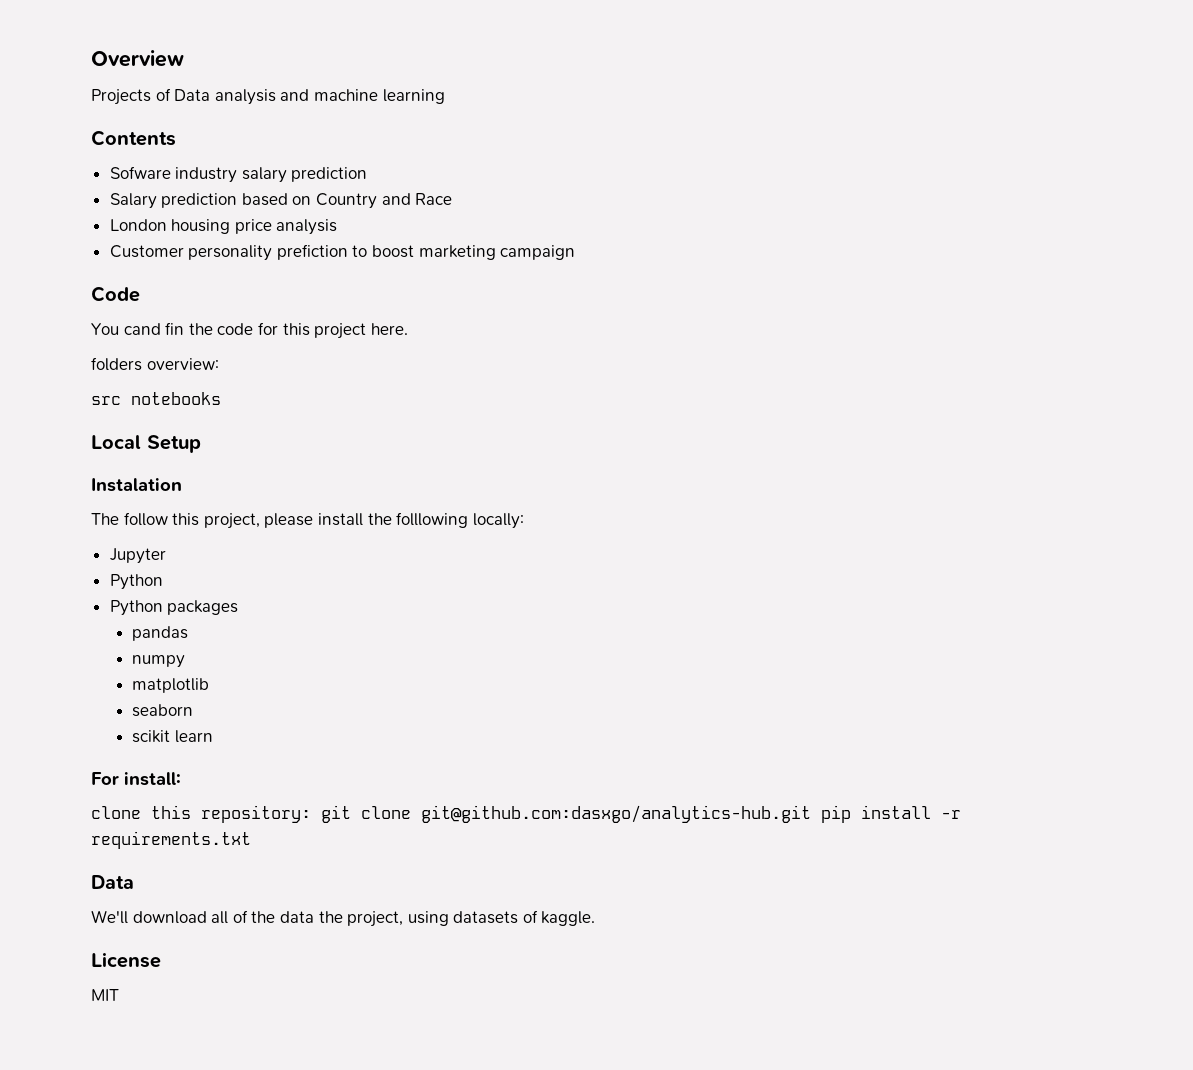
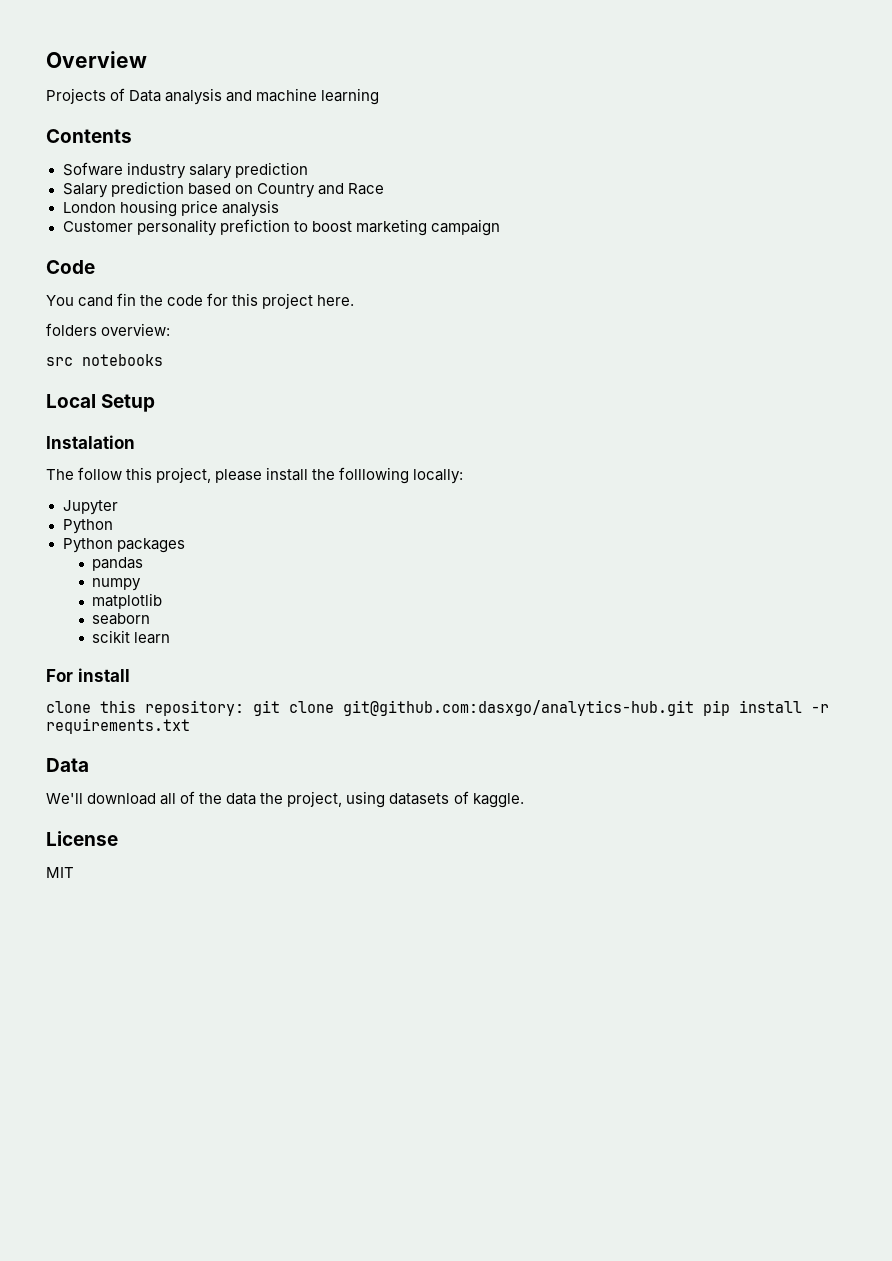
- For install:
+ For install

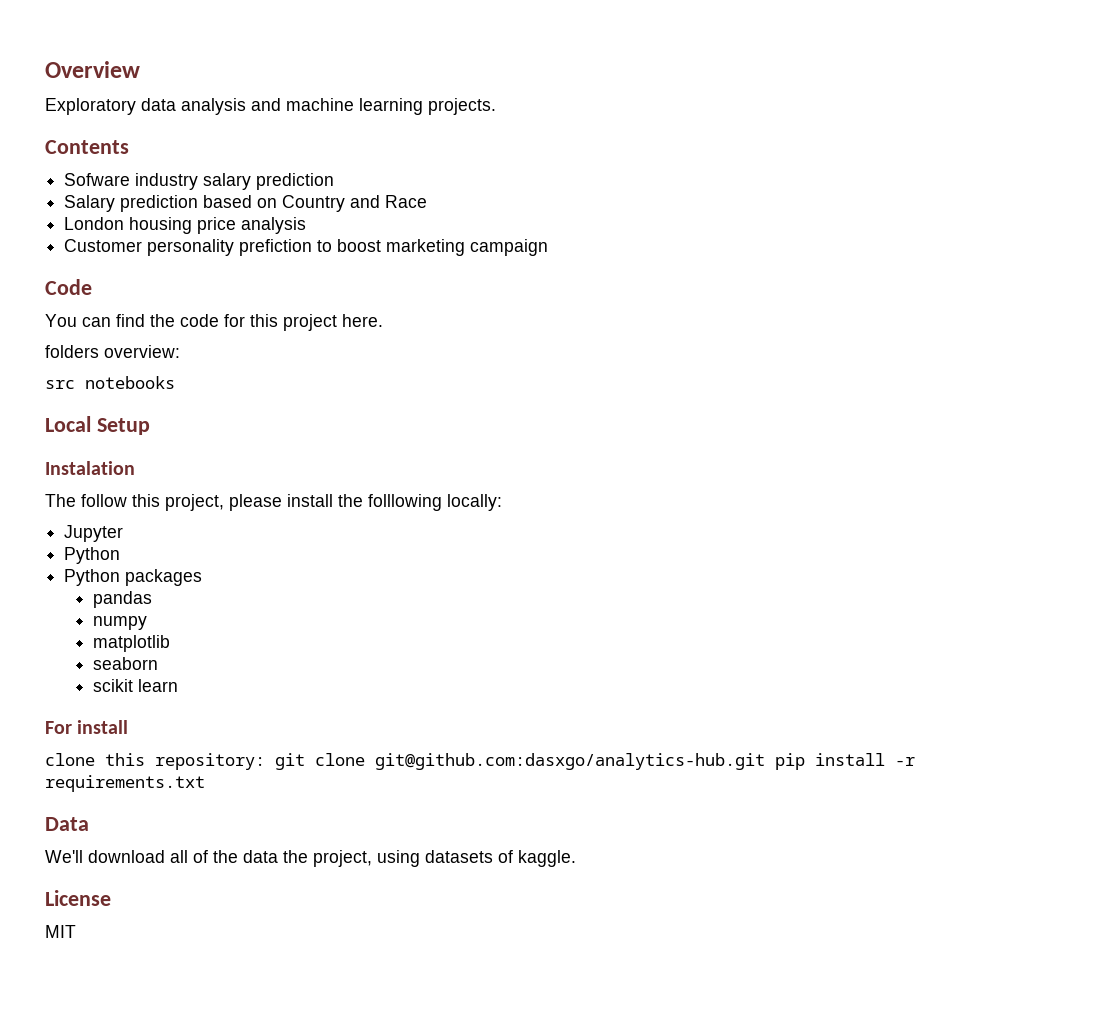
- Projects of Data analysis and machine learning
+ Exploratory data analysis and machine learning projects.
- You cand fin the code for this project here.
+ You can find the code for this project here.

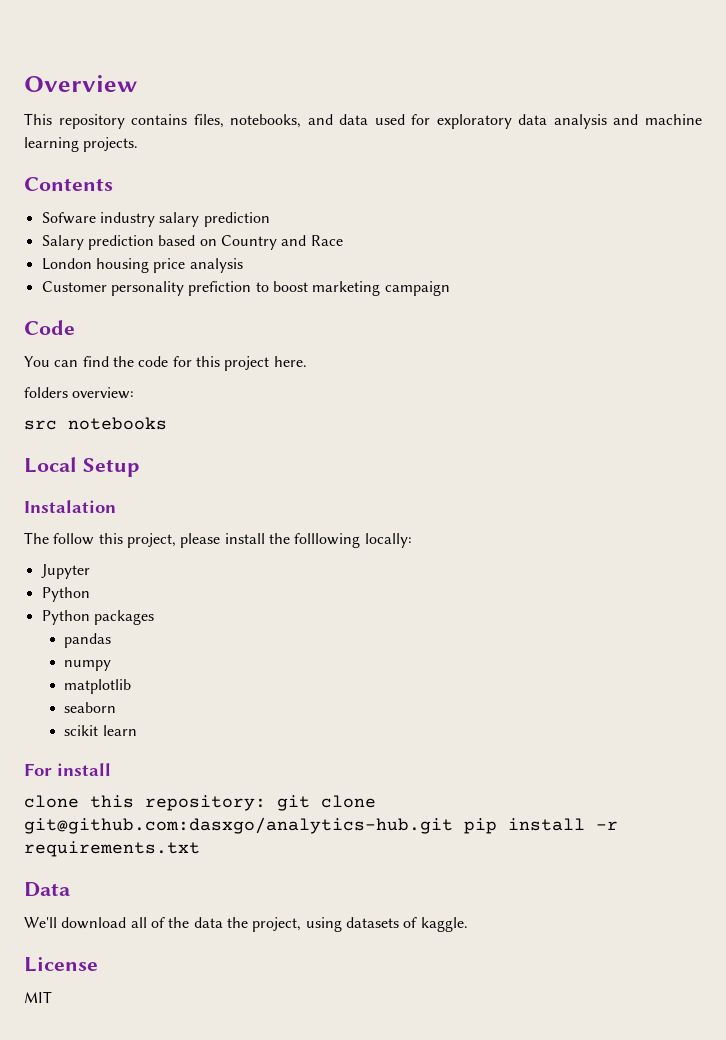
- Exploratory data analysis and machine learning projects.
+ This repository contains files, notebooks, and data used for exploratory data analysis and machine learning projects.

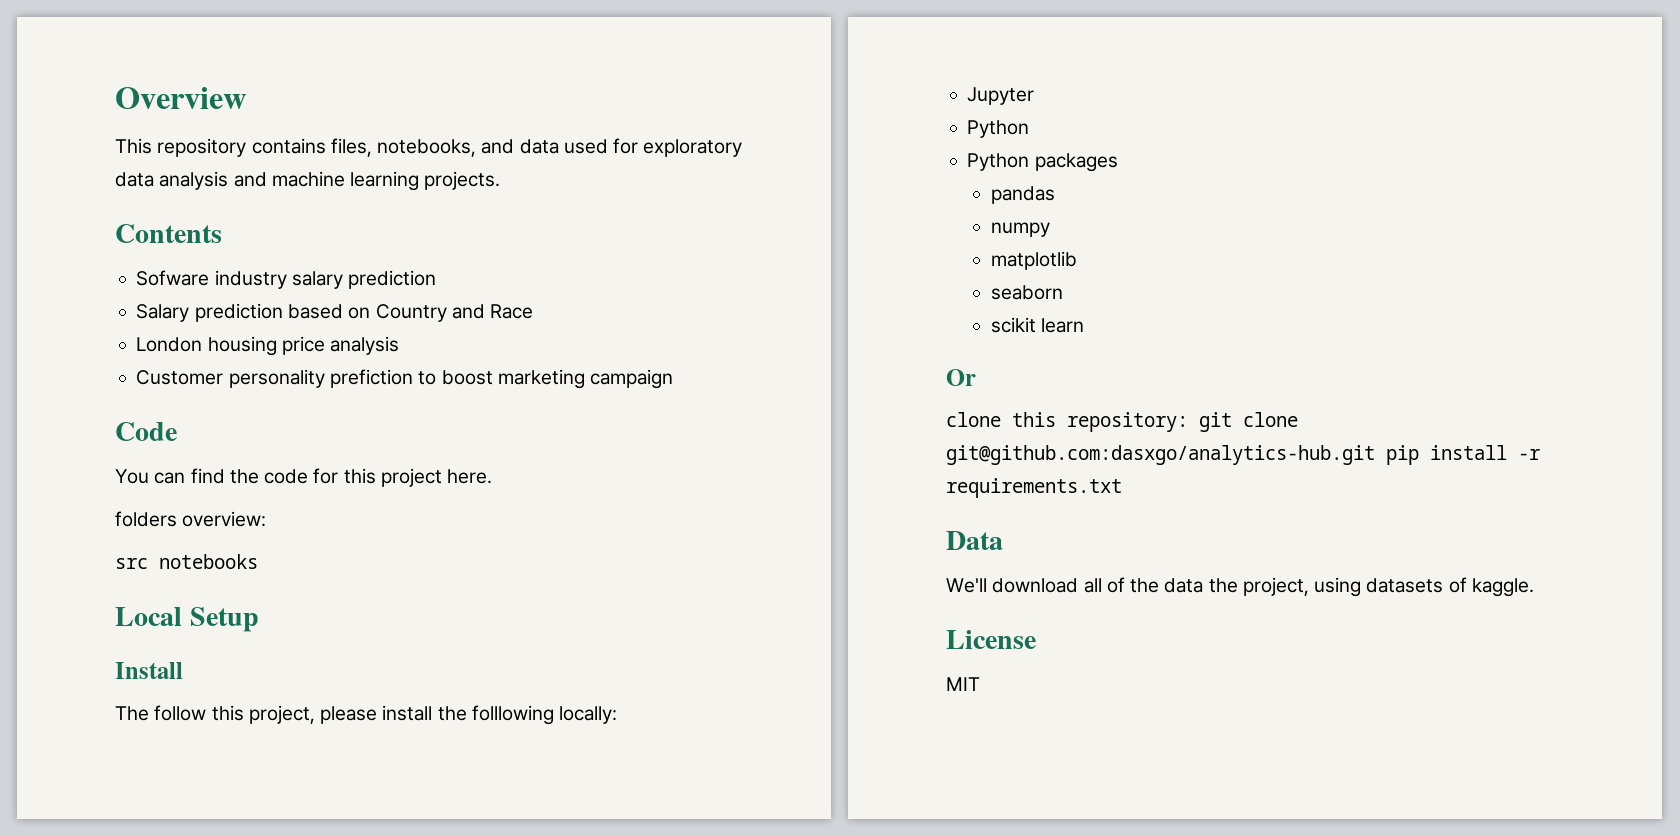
- Instalation
+ Install
- For install
+ Or

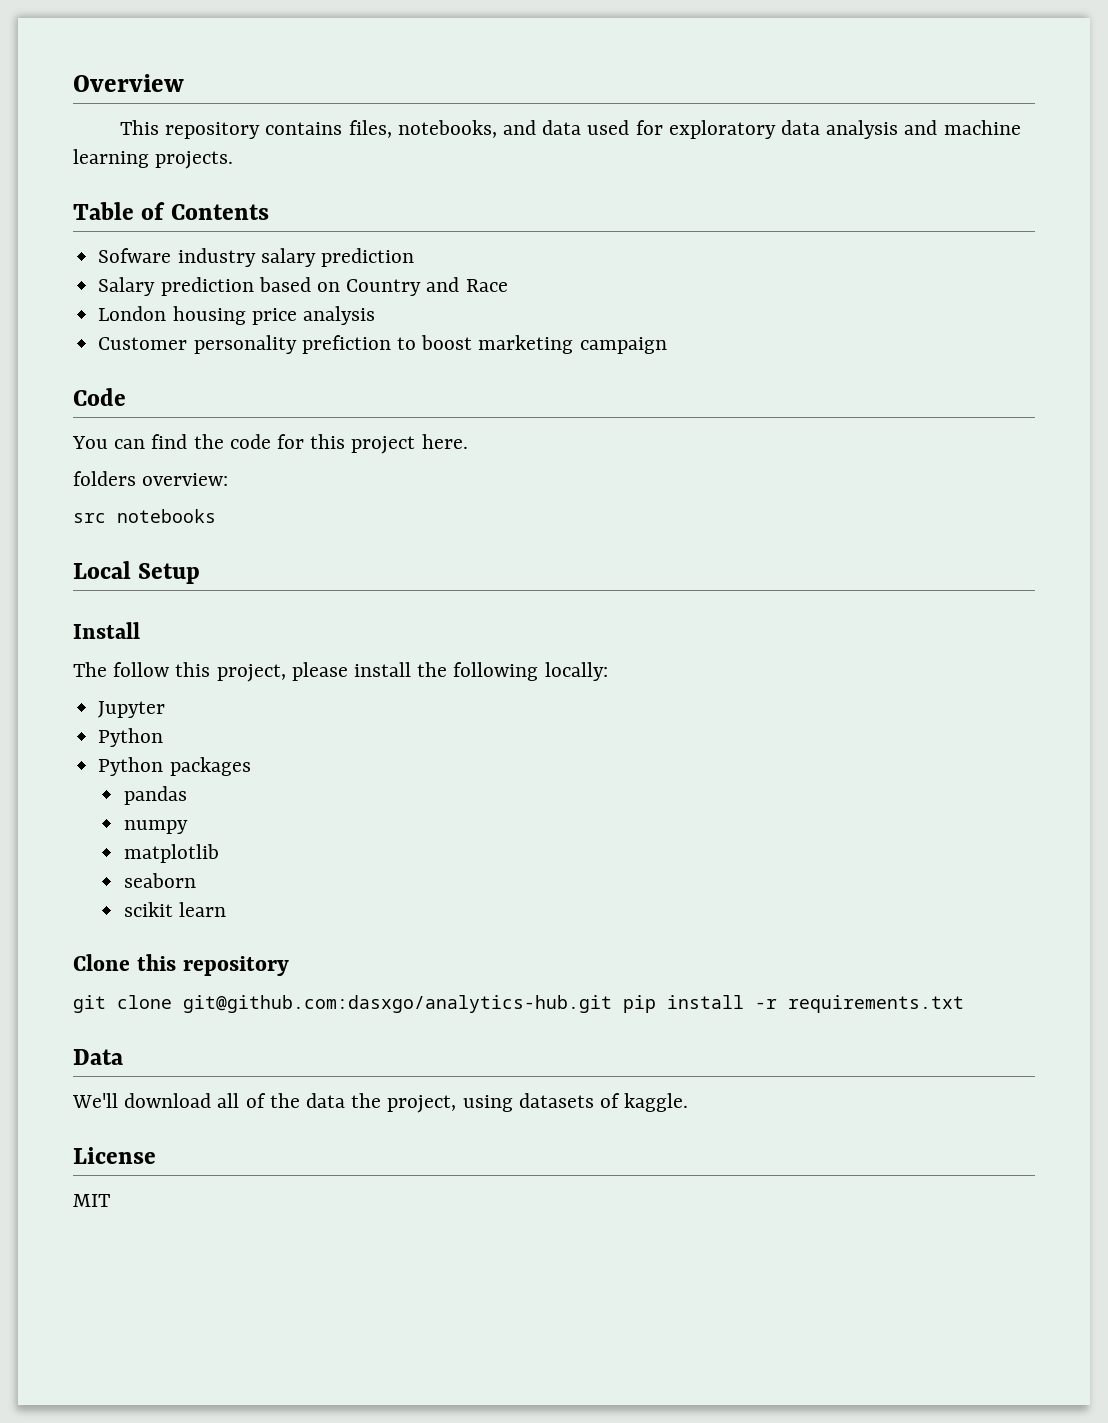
- Contents
+ Table of Contents
- The follow this project, please install the folllowing locally:
+ The follow this project, please install the following locally:
- Or
- clone this repository: git clone git@github.com:dasxgo/analytics-hub.git pip install -r requirements.txt
+ Clone this repository
+ git clone git@github.com:dasxgo/analytics-hub.git pip install -r requirements.txt

